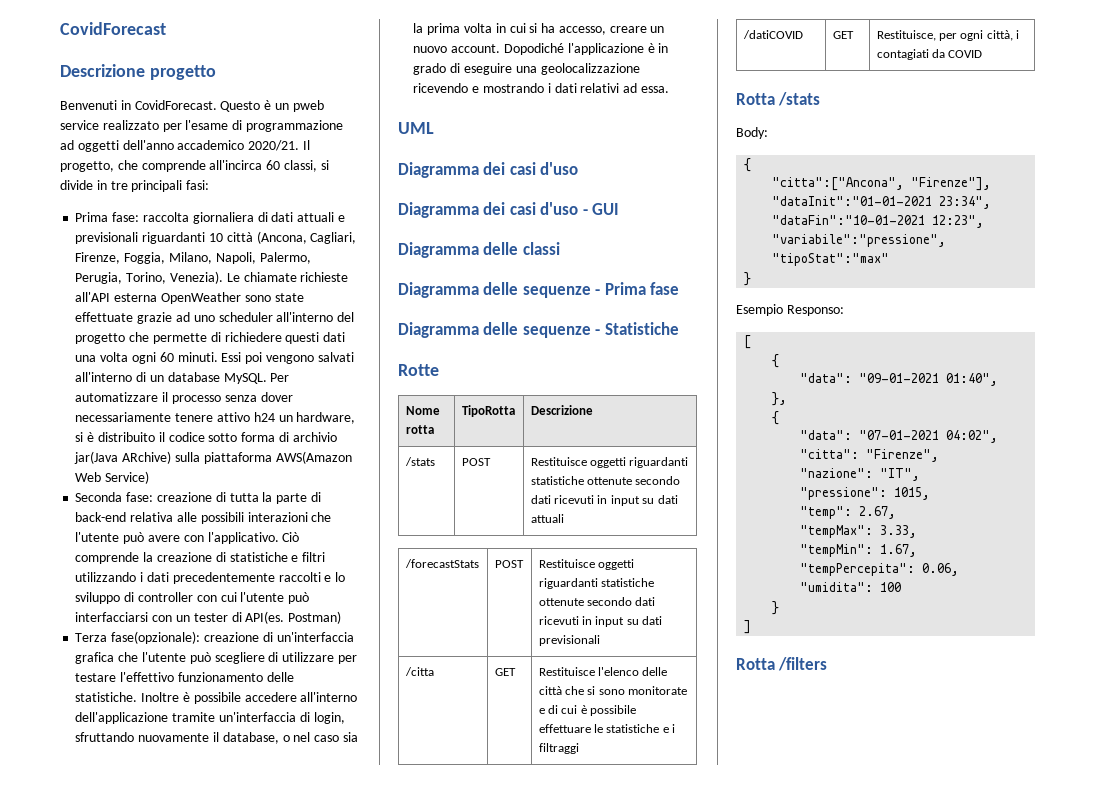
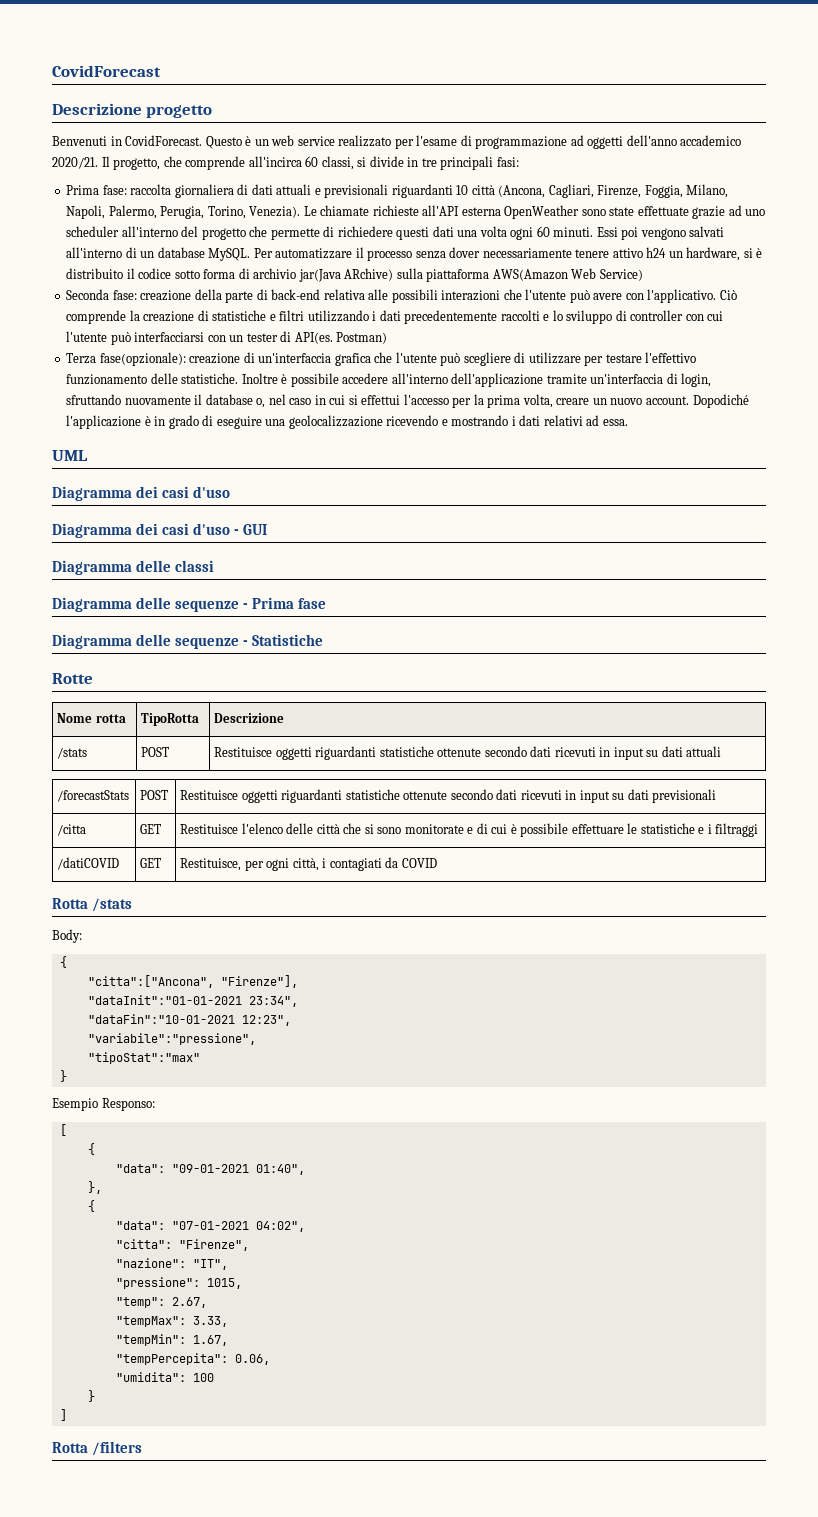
- Questo è un pweb service realizzato per l'esame di programmazione ad oggetti dell'anno accademico 2020/21.
+ Questo è un web service realizzato per l'esame di programmazione ad oggetti dell'anno accademico 2020/21.
- Seconda fase: creazione di tutta la parte di back-end relativa alle possibili interazioni che l'utente può avere con l'applicativo.
+ Seconda fase: creazione della parte di back-end relativa alle possibili interazioni che l'utente può avere con l'applicativo.
- Inoltre è possibile accedere all'interno dell'applicazione tramite un'interfaccia di login, sfruttando nuovamente il database, o nel caso sia la prima volta in cui si ha accesso, creare un nuovo account.
+ Inoltre è possibile accedere all'interno dell'applicazione tramite un'interfaccia di login, sfruttando nuovamente il database o, nel caso in cui si effettui l'accesso per la prima volta, creare un nuovo account.

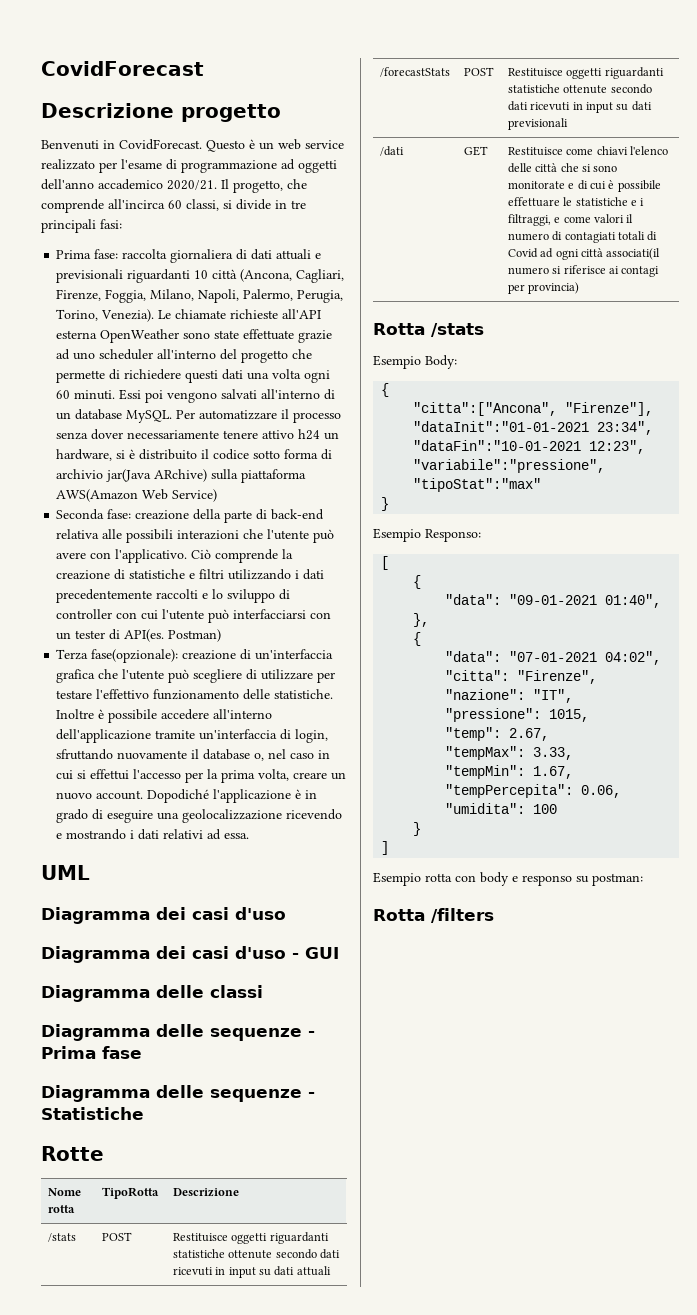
- /citta
+ /dati
- Restituisce l'elenco delle città che si sono monitorate e di cui è possibile effettuare le statistiche e i filtraggi
- /datiCOVID | GET | Restituisce, per ogni città, i contagiati da COVID
+ Restituisce come chiavi l'elenco delle città che si sono monitorate e di cui è possibile effettuare le statistiche e i filtraggi, e come valori il numero di contagiati totali di Covid ad ogni città associati(il numero si riferisce ai contagi per provincia)
- Body:
+ Esempio Body:
+ Esempio rotta con body e responso su postman:

